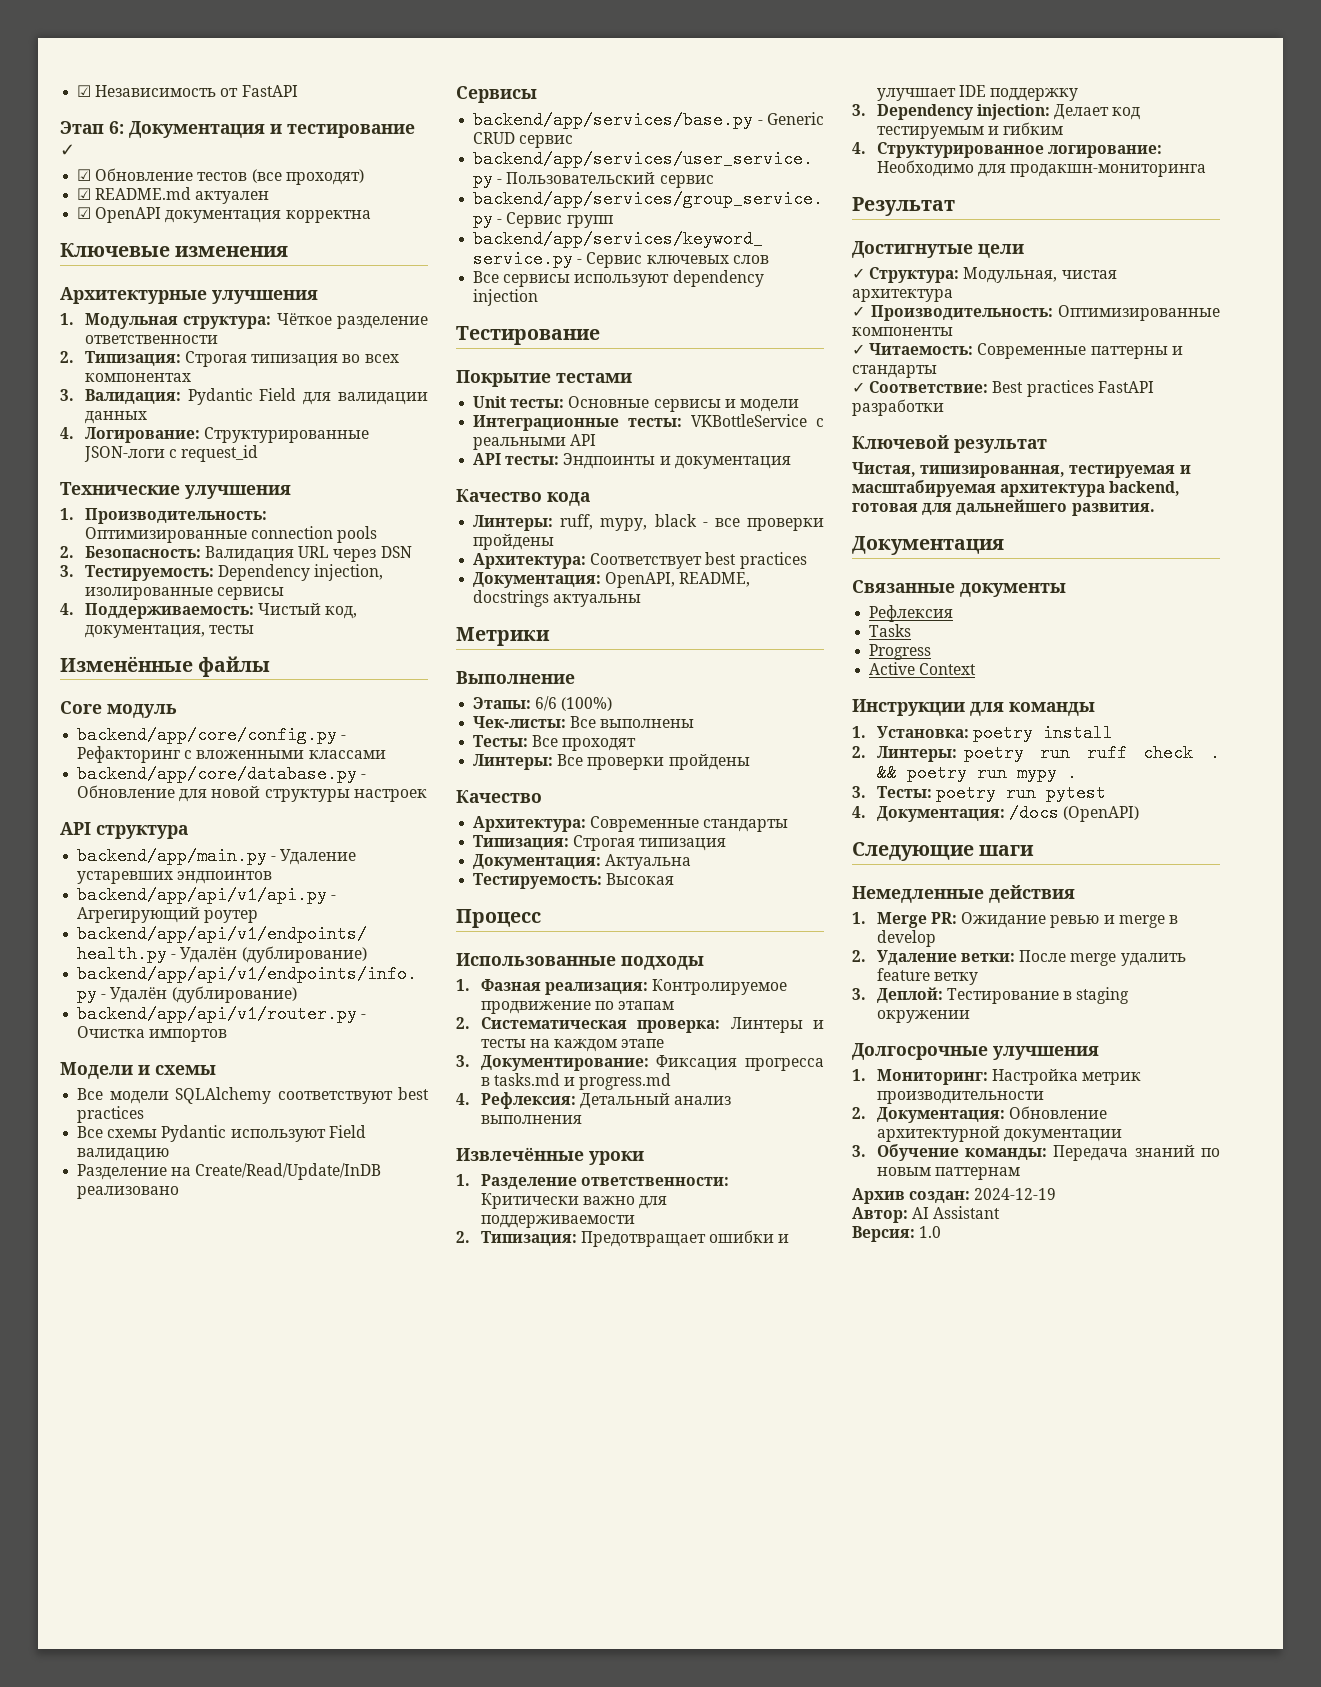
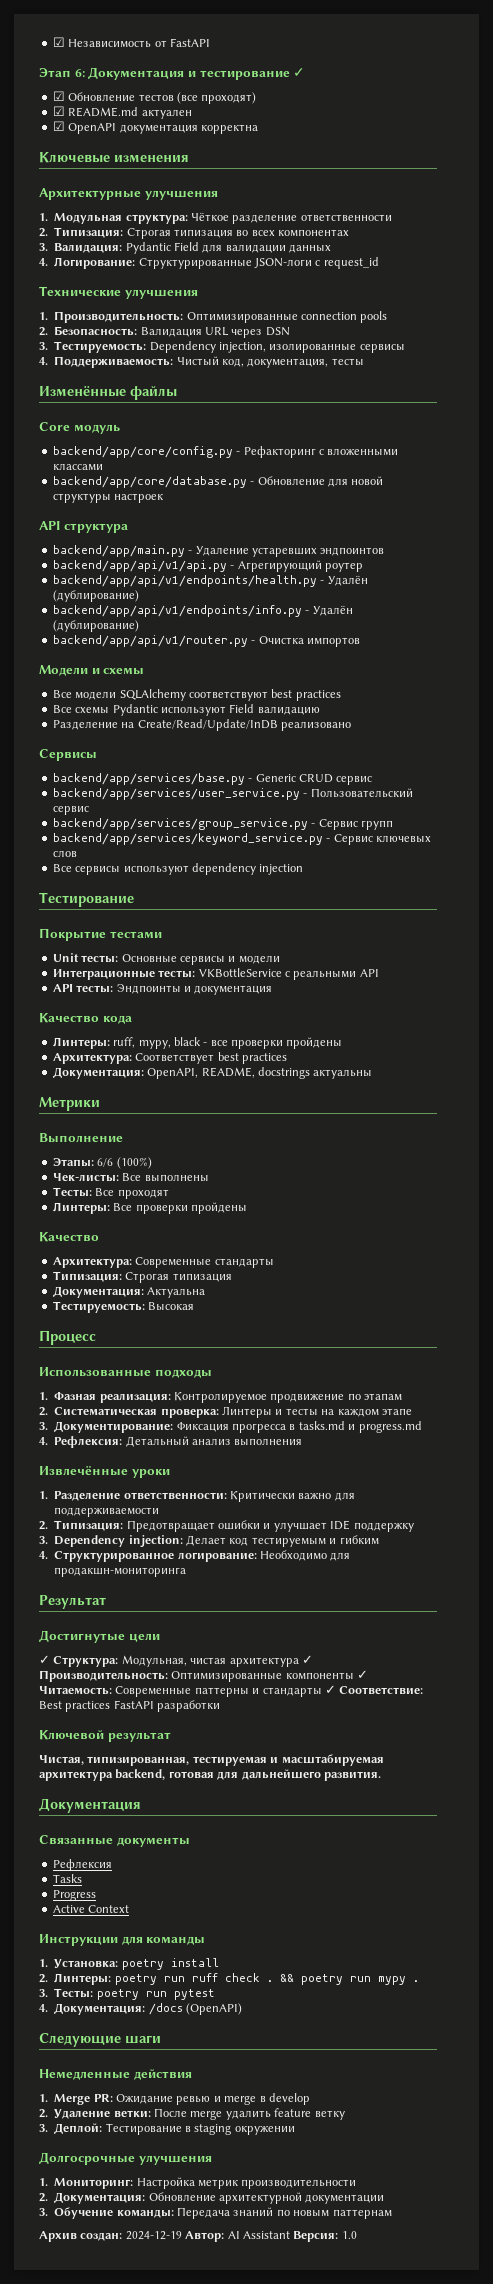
- ✓ Структура: Модульная, чистая архитектура
- ✓ Производительность: Оптимизированные компоненты
- ✓ Читаемость: Современные паттерны и стандарты
- ✓ Соответствие: Best practices FastAPI разработки
+ ✓ Структура: Модульная, чистая архитектура ✓ Производительность: Оптимизированные компоненты ✓ Читаемость: Современные паттерны и стандарты ✓ Соответствие: Best practices FastAPI разработки
- Архив создан: 2024-12-19
- Автор: AI Assistant
- Версия: 1.0
+ Архив создан: 2024-12-19 Автор: AI Assistant Версия: 1.0

